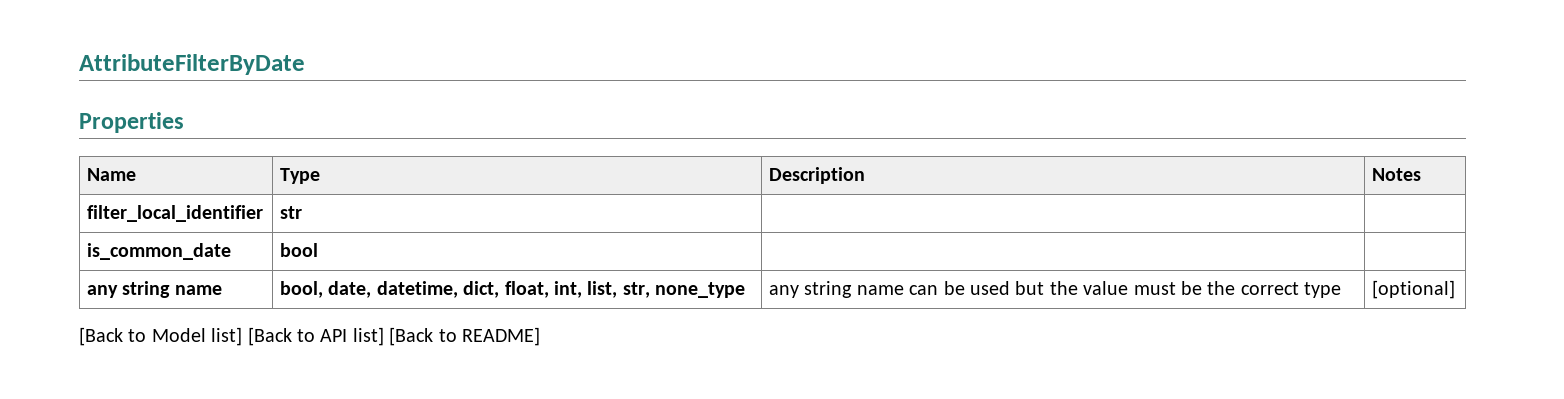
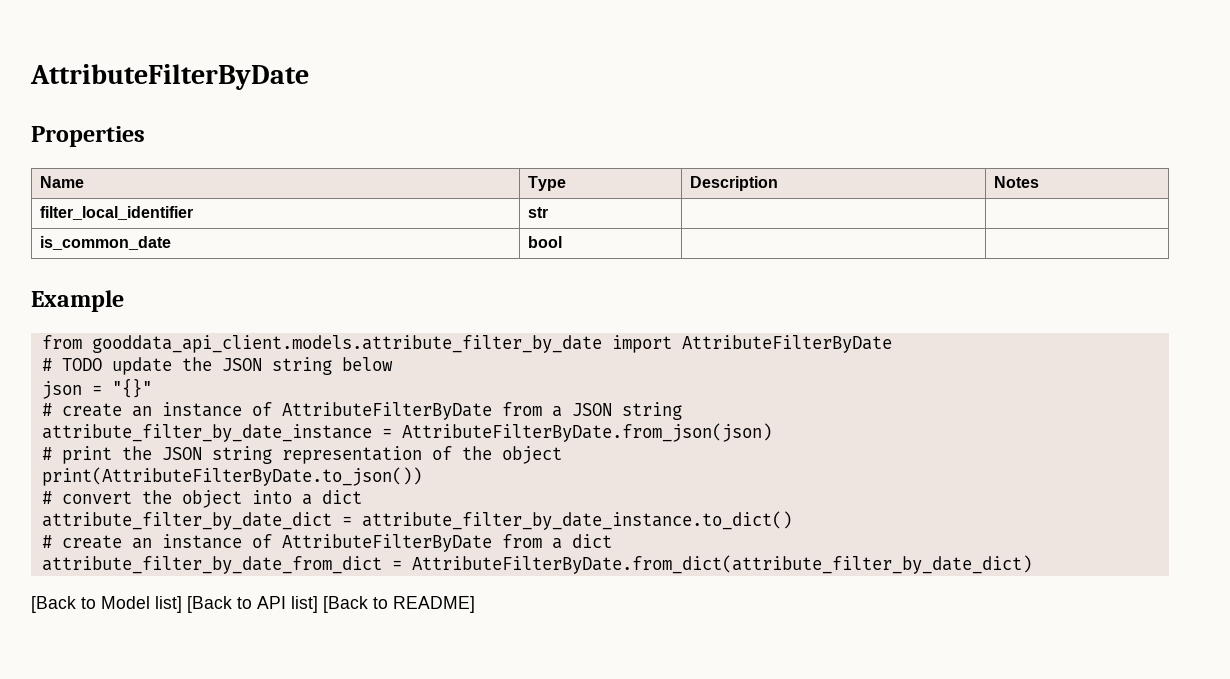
- any string name | bool, date, datetime, dict, float, int, list, str, none_type | any string name can be used but the value must be the correct type | [optional]
+ Example
+ from gooddata_api_client.models.attribute_filter_by_date import AttributeFilterByDate
+ # TODO update the JSON string below
+ json = "{}"
+ # create an instance of AttributeFilterByDate from a JSON string
+ attribute_filter_by_date_instance = AttributeFilterByDate.from_json(json)
+ # print the JSON string representation of the object
+ print(AttributeFilterByDate.to_json())
+ # convert the object into a dict
+ attribute_filter_by_date_dict = attribute_filter_by_date_instance.to_dict()
+ # create an instance of AttributeFilterByDate from a dict
+ attribute_filter_by_date_from_dict = AttributeFilterByDate.from_dict(attribute_filter_by_date_dict)

